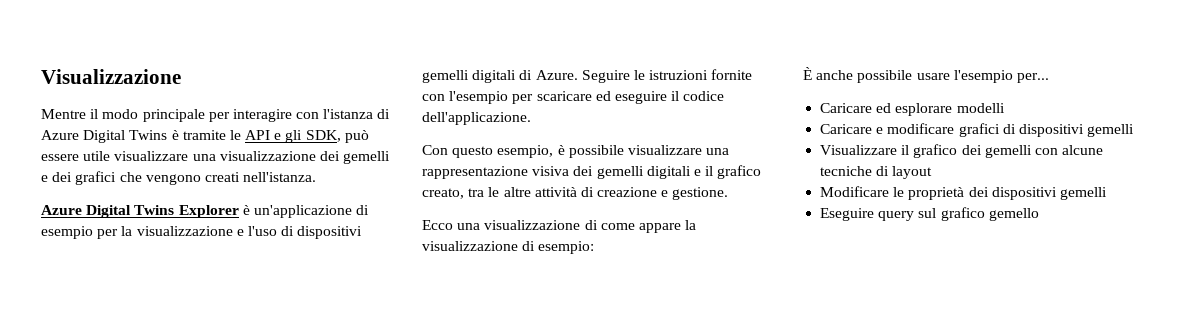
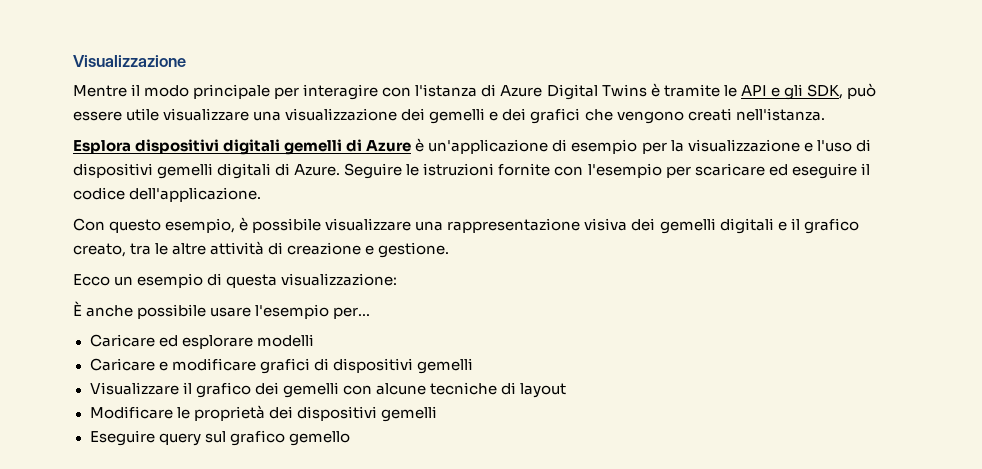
- Azure Digital Twins Explorer è un'applicazione di esempio per la visualizzazione e l'uso di dispositivi gemelli digitali di Azure.
+ Esplora dispositivi digitali gemelli di Azure è un'applicazione di esempio per la visualizzazione e l'uso di dispositivi gemelli digitali di Azure.
- Ecco una visualizzazione di come appare la visualizzazione di esempio:
+ Ecco un esempio di questa visualizzazione:

